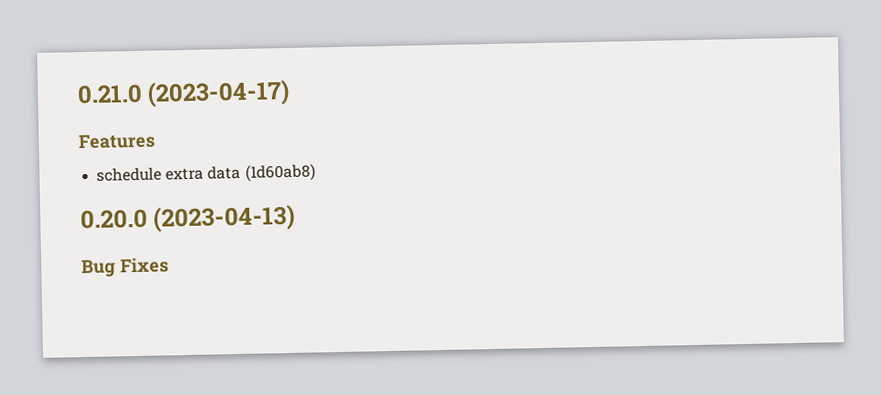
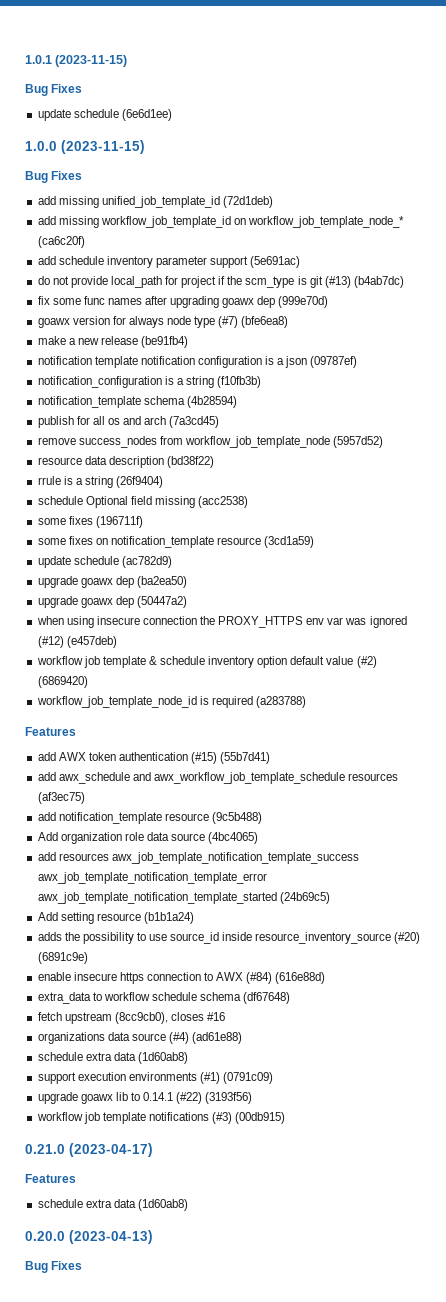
+ 1.0.1 (2023-11-15)
+ Bug Fixes
+ update schedule (6e6d1ee)
+ 1.0.0 (2023-11-15)
+ Bug Fixes
+ add missing unified_job_template_id (72d1deb)
+ add missing workflow_job_template_id on workflow_job_template_node_* (ca6c20f)
+ add schedule inventory parameter support (5e691ac)
+ do not provide local_path for project if the scm_type is git (#13) (b4ab7dc)
+ fix some func names after upgrading goawx dep (999e70d)
+ goawx version for always node type (#7) (bfe6ea8)
+ make a new release (be91fb4)
+ notification template notification configuration is a json (09787ef)
+ notification_configuration is a string (f10fb3b)
+ notification_template schema (4b28594)
+ publish for all os and arch (7a3cd45)
+ remove success_nodes from workflow_job_template_node (5957d52)
+ resource data description (bd38f22)
+ rrule is a string (26f9404)
+ schedule Optional field missing (acc2538)
+ some fixes (196711f)
+ some fixes on notification_template resource (3cd1a59)
+ update schedule (ac782d9)
+ upgrade goawx dep (ba2ea50)
+ upgrade goawx dep (50447a2)
+ when using insecure connection the PROXY_HTTPS env var was ignored (#12) (e457deb)
+ workflow job template & schedule inventory option default value (#2) (6869420)
+ workflow_job_template_node_id is required (a283788)
+ Features
+ add AWX token authentication (#15) (55b7d41)
+ add awx_schedule and awx_workflow_job_template_schedule resources (af3ec75)
+ add notification_template resource (9c5b488)
+ Add organization role data source (4bc4065)
+ add resources awx_job_template_notification_template_success awx_job_template_notification_template_error awx_job_template_notification_template_started (24b69c5)
+ Add setting resource (b1b1a24)
+ adds the possibility to use source_id inside resource_inventory_source (#20) (6891c9e)
+ enable insecure https connection to AWX (#84) (616e88d)
+ extra_data to workflow schedule schema (df67648)
+ fetch upstream (8cc9cb0), closes #16
+ organizations data source (#4) (ad61e88)
+ schedule extra data (1d60ab8)
+ support execution environments (#1) (0791c09)
+ upgrade goawx lib to 0.14.1 (#22) (3193f56)
+ workflow job template notifications (#3) (00db915)

